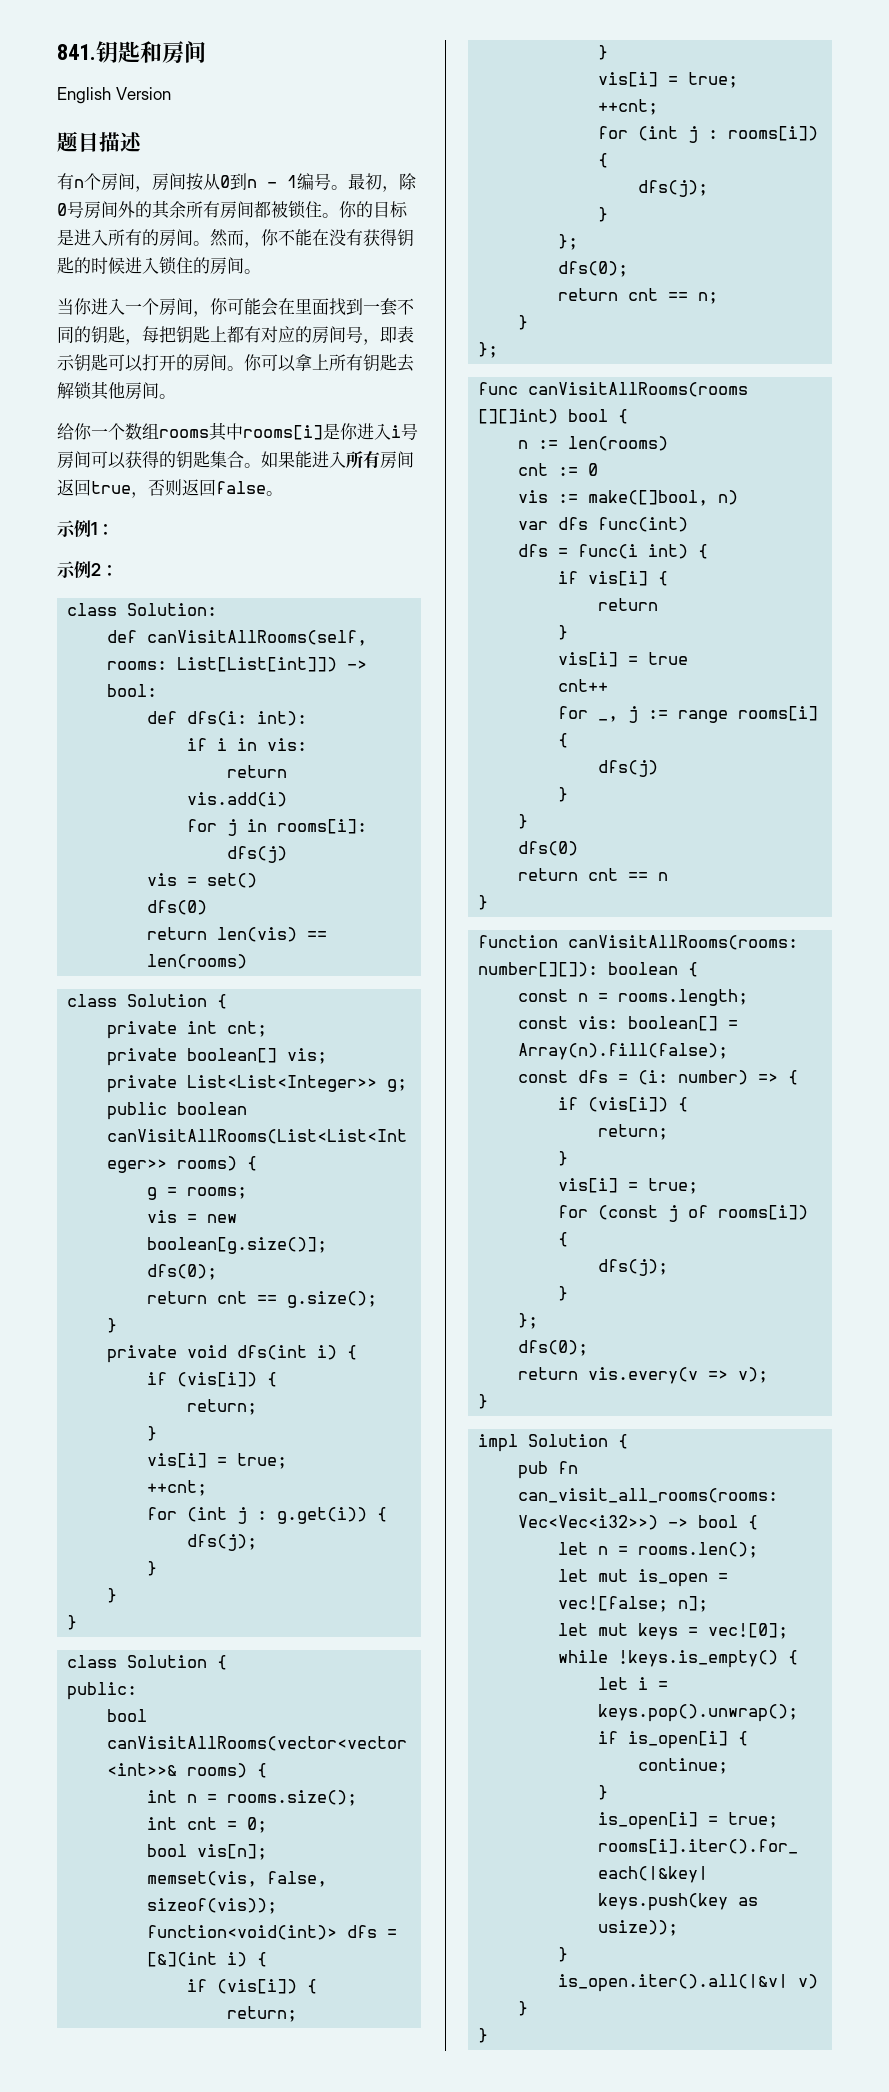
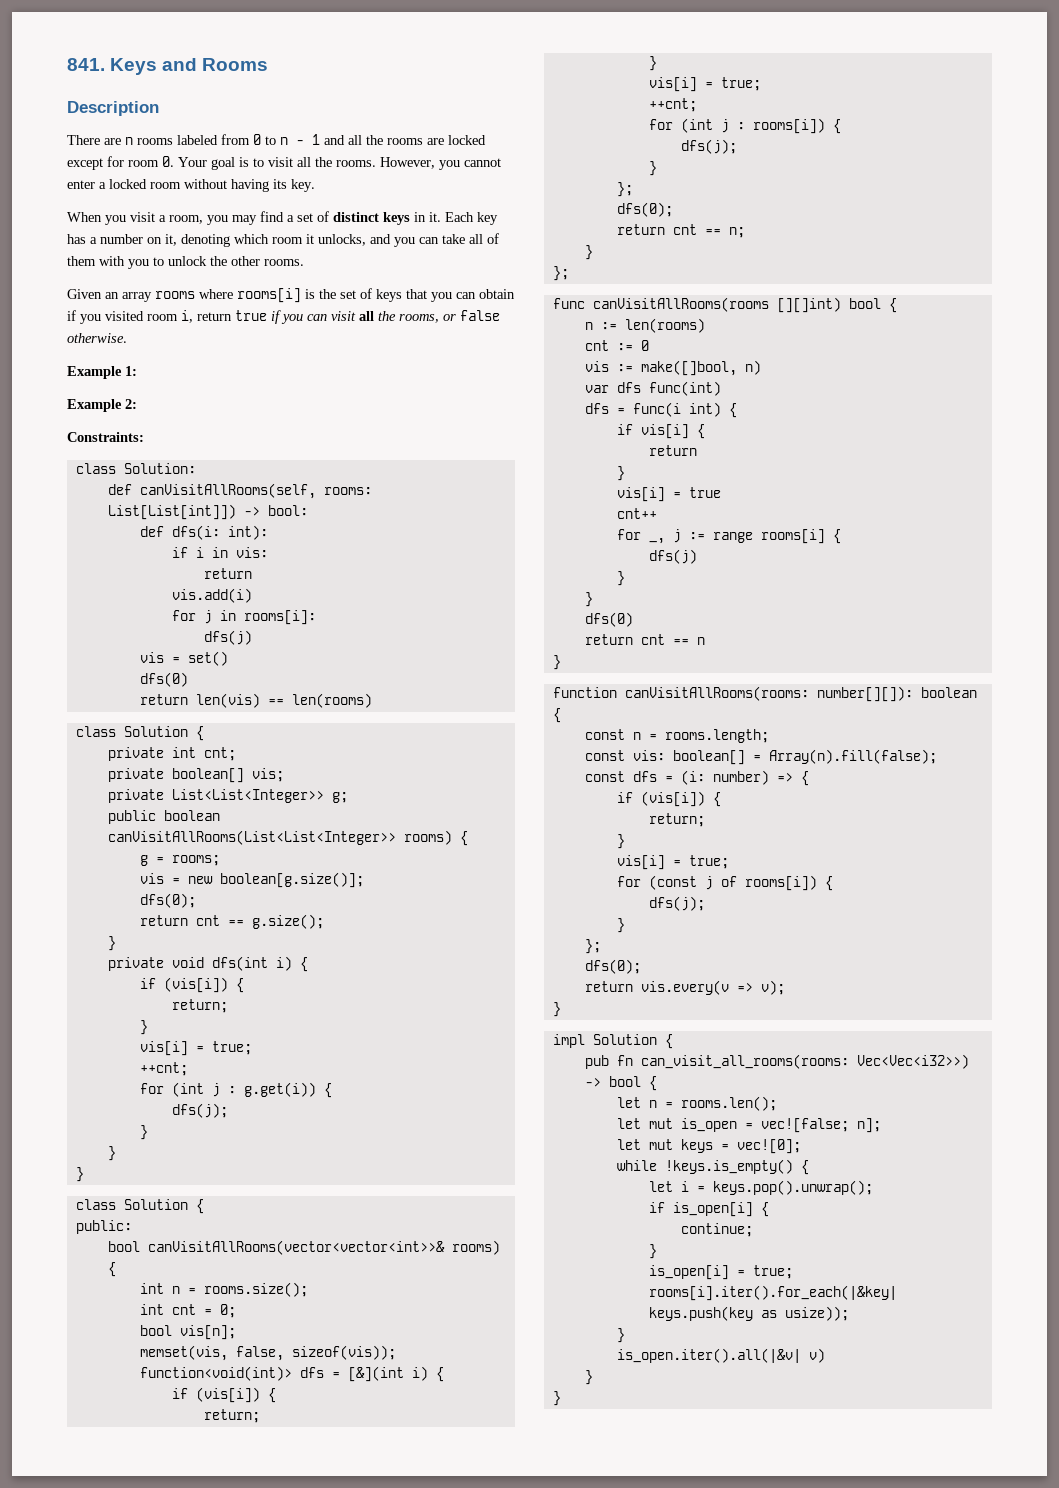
- 841.钥匙和房间
- English Version
- 题目描述
- 有n个房间，房间按从0到n - 1编号。最初，除0号房间外的其余所有房间都被锁住。你的目标是进入所有的房间。然而，你不能在没有获得钥匙的时候进入锁住的房间。
- 当你进入一个房间，你可能会在里面找到一套不同的钥匙，每把钥匙上都有对应的房间号，即表示钥匙可以打开的房间。你可以拿上所有钥匙去解锁其他房间。
- 给你一个数组rooms其中rooms[i]是你进入i号房间可以获得的钥匙集合。如果能进入所有房间返回true，否则返回false。
- 示例1：
- 示例2：
+ 841. Keys and Rooms
+ Description
+ There are n rooms labeled from 0 to n - 1 and all the rooms are locked except for room 0. Your goal is to visit all the rooms. However, you cannot enter a locked room without having its key.
+ When you visit a room, you may find a set of distinct keys in it. Each key has a number on it, denoting which room it unlocks, and you can take all of them with you to unlock the other rooms.
+ Given an array rooms where rooms[i] is the set of keys that you can obtain if you visited room i, return true if you can visit all the rooms, or false otherwise.
+ Example 1:
+ Example 2:
+ Constraints:

